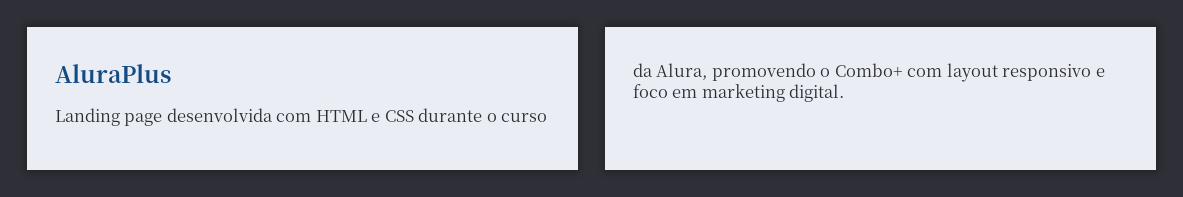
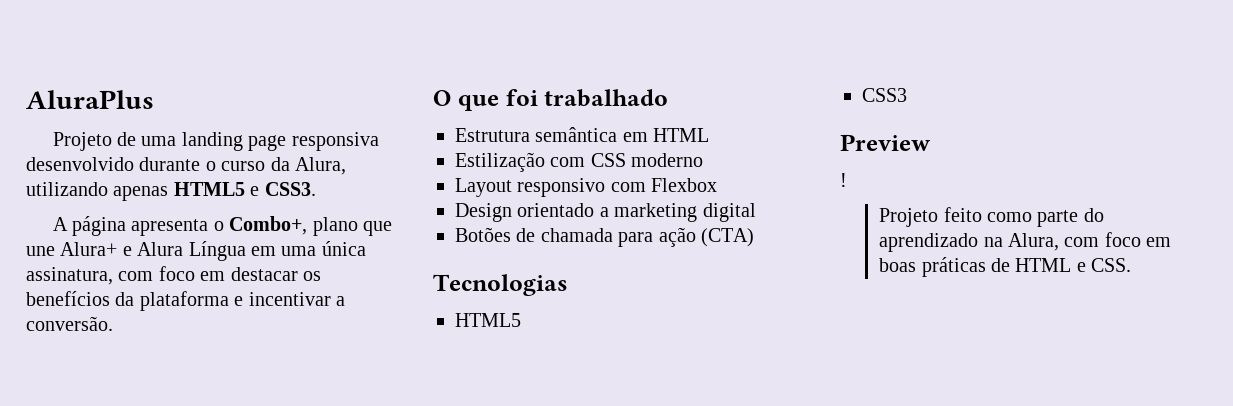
- Landing page desenvolvida com HTML e CSS durante o curso da Alura, promovendo o Combo+ com layout responsivo e foco em marketing digital.
+ Projeto de uma landing page responsiva desenvolvido durante o curso da Alura, utilizando apenas HTML5 e CSS3.
+ A página apresenta o Combo+, plano que une Alura+ e Alura Língua em uma única assinatura, com foco em destacar os benefícios da plataforma e incentivar a conversão.
+ O que foi trabalhado
+ Estrutura semântica em HTML
+ Estilização com CSS moderno
+ Layout responsivo com Flexbox
+ Design orientado a marketing digital
+ Botões de chamada para ação (CTA)
+ Tecnologias
+ HTML5
+ CSS3
+ Preview
+ !
+ Projeto feito como parte do aprendizado na Alura, com foco em boas práticas de HTML e CSS.

